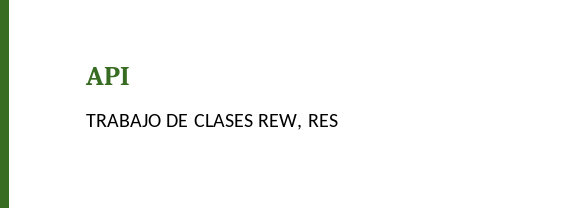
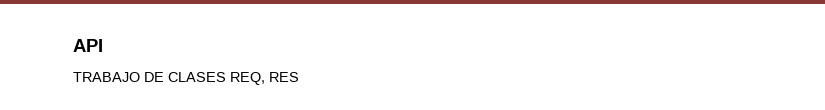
- TRABAJO DE CLASES REW, RES
+ TRABAJO DE CLASES REQ, RES

